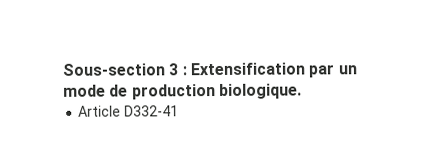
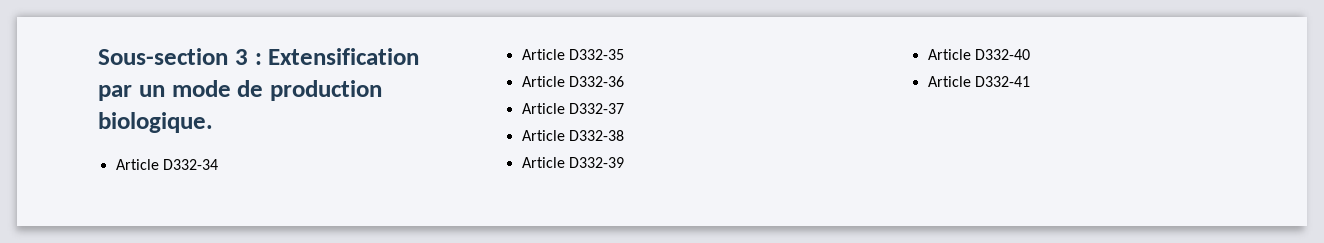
+ Article D332-34
+ Article D332-35
+ Article D332-36
+ Article D332-37
+ Article D332-38
+ Article D332-39
+ Article D332-40

